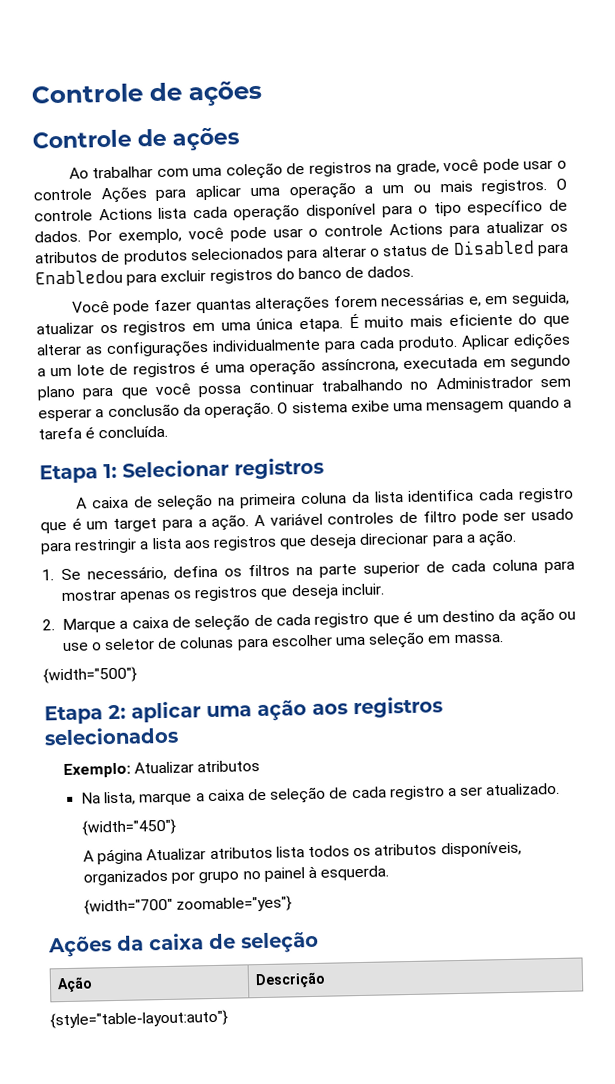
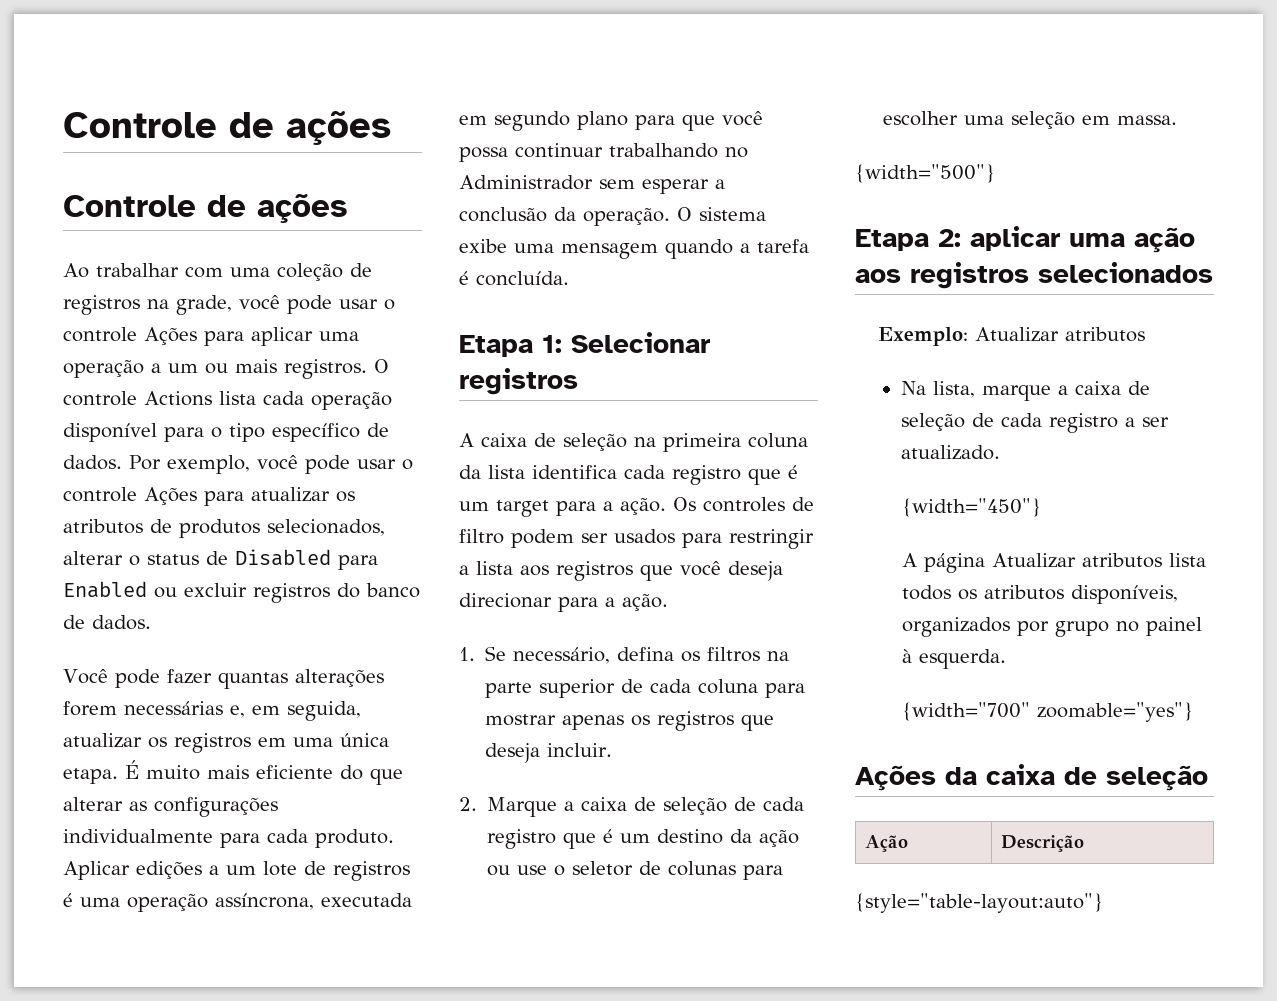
- Por exemplo, você pode usar o controle Actions para atualizar os atributos de produtos selecionados para alterar o status de Disabled para Enabledou para excluir registros do banco de dados.
+ Por exemplo, você pode usar o controle Ações para atualizar os atributos de produtos selecionados, alterar o status de Disabled para Enabled ou excluir registros do banco de dados.
- A variável controles de filtro pode ser usado para restringir a lista aos registros que deseja direcionar para a ação.
+ Os controles de filtro podem ser usados para restringir a lista aos registros que você deseja direcionar para a ação.

